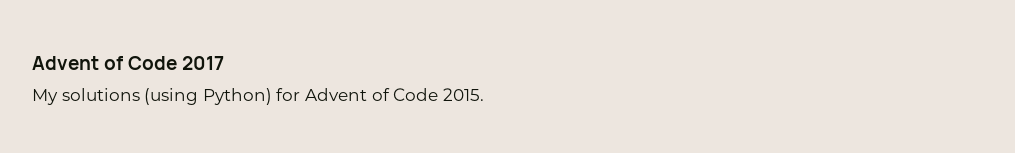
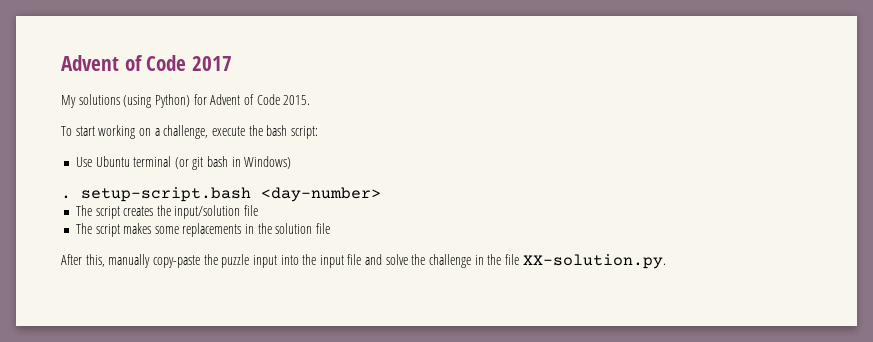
+ To start working on a challenge, execute the bash script:
+ Use Ubuntu terminal (or git bash in Windows)
+ . setup-script.bash <day-number>
+ The script creates the input/solution file
+ The script makes some replacements in the solution file
+ After this, manually copy-paste the puzzle input into the input file and solve the challenge in the file XX-solution.py.

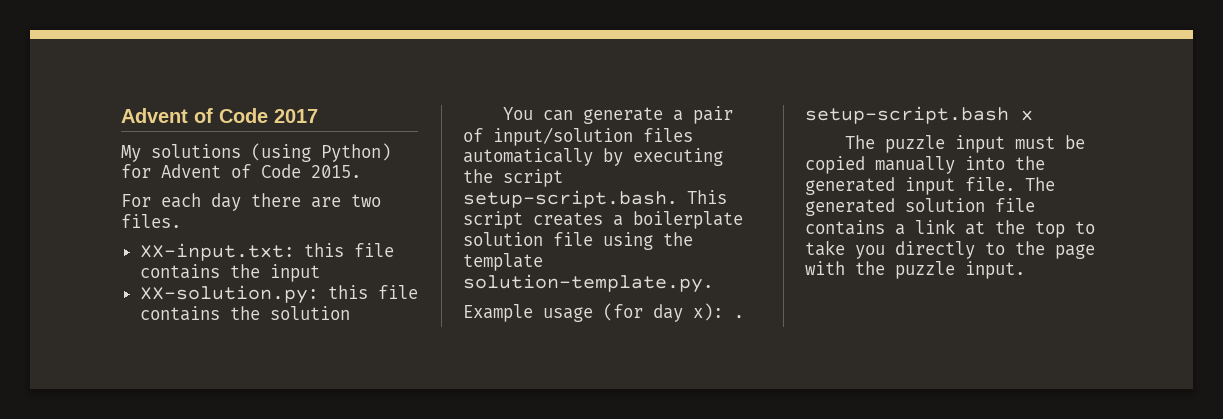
- To start working on a challenge, execute the bash script:
- Use Ubuntu terminal (or git bash in Windows)
- . setup-script.bash <day-number>
- The script creates the input/solution file
- The script makes some replacements in the solution file
- After this, manually copy-paste the puzzle input into the input file and solve the challenge in the file XX-solution.py.
+ For each day there are two files.
+ XX-input.txt: this file contains the input
+ XX-solution.py: this file contains the solution
+ You can generate a pair of input/solution files automatically by executing the script setup-script.bash. This script creates a boilerplate solution file using the template solution-template.py.
+ Example usage (for day x): . setup-script.bash x
+ The puzzle input must be copied manually into the generated input file. The generated solution file contains a link at the top to take you directly to the page with the puzzle input.

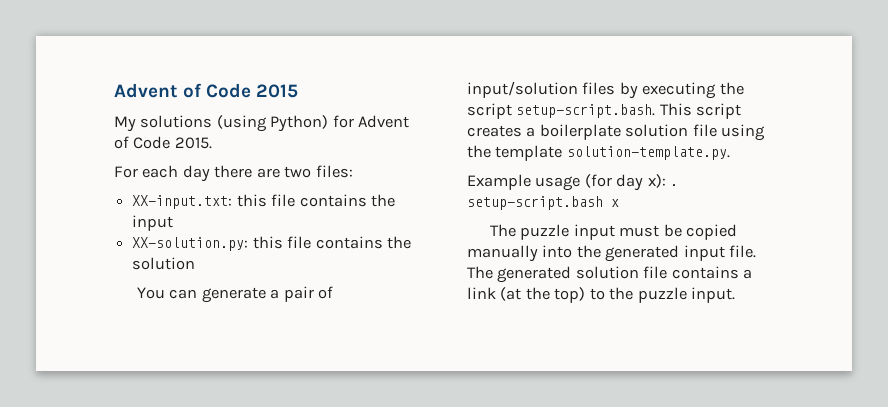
- Advent of Code 2017
+ Advent of Code 2015
- For each day there are two files.
+ For each day there are two files:
- You can generate a pair of input/solution files automatically by executing the script setup-script.bash. This script creates a boilerplate solution file using the template solution-template.py.
+ You can generate a pair of input/solution files by executing the script setup-script.bash. This script creates a boilerplate solution file using the template solution-template.py.
- The generated solution file contains a link at the top to take you directly to the page with the puzzle input.
+ The generated solution file contains a link (at the top) to the puzzle input.

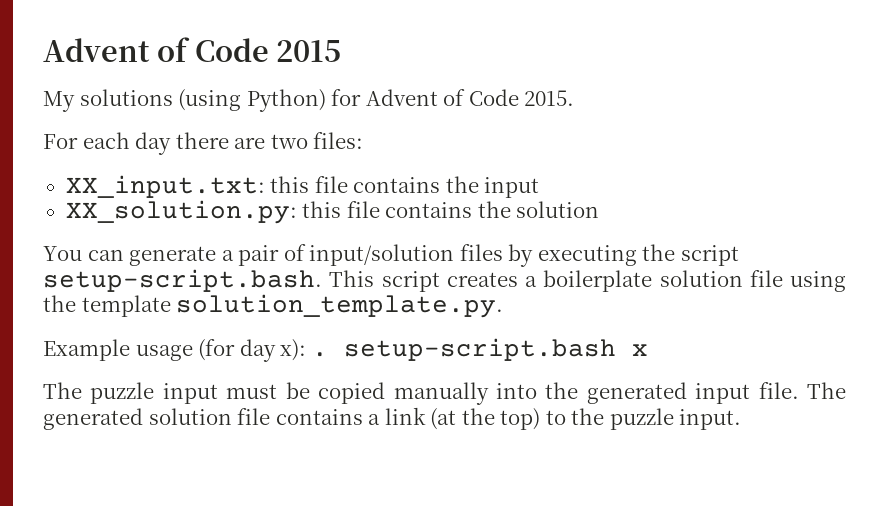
- XX-input.txt: this file contains the input
+ XX_input.txt: this file contains the input
- XX-solution.py: this file contains the solution
+ XX_solution.py: this file contains the solution
- You can generate a pair of input/solution files by executing the script setup-script.bash. This script creates a boilerplate solution file using the template solution-template.py.
+ You can generate a pair of input/solution files by executing the script setup-script.bash. This script creates a boilerplate solution file using the template solution_template.py.

